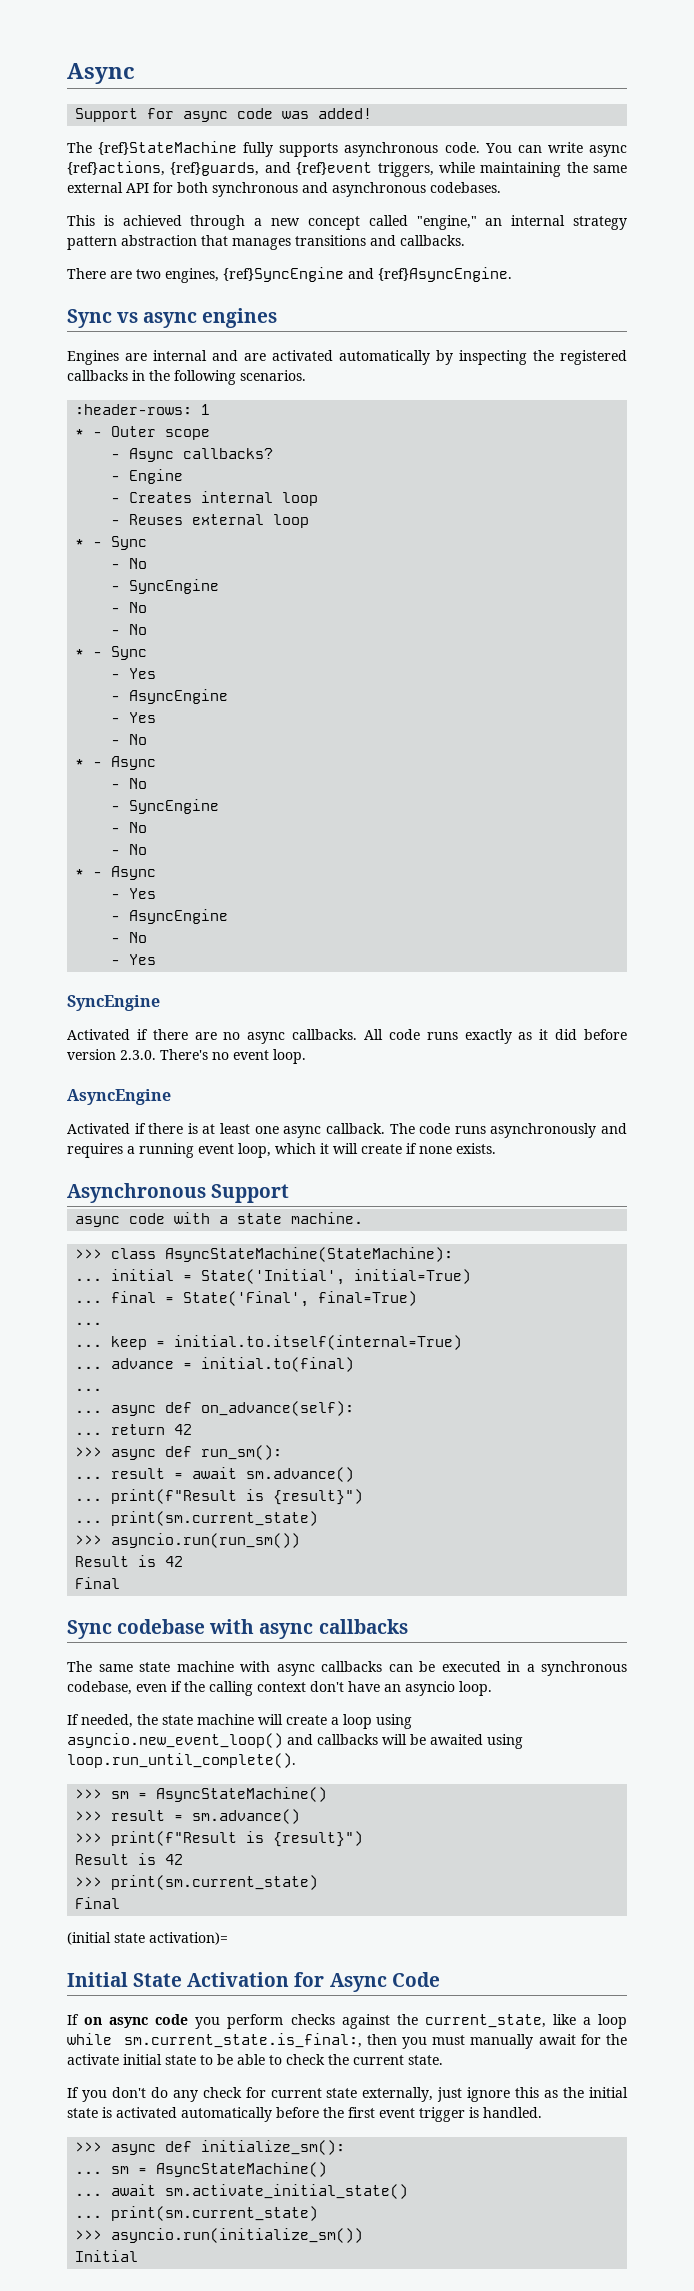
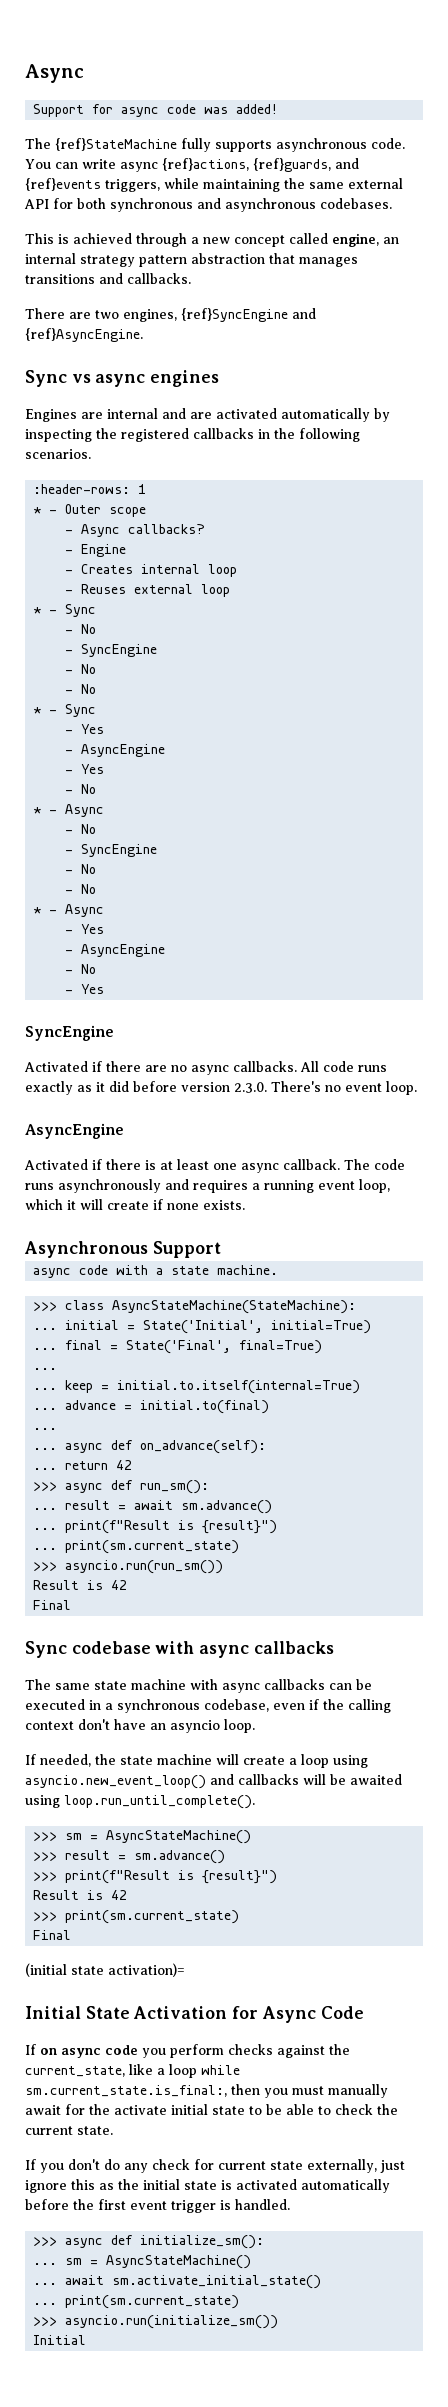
- You can write async {ref}actions, {ref}guards, and {ref}event triggers, while maintaining the same external API for both synchronous and asynchronous codebases.
+ You can write async {ref}actions, {ref}guards, and {ref}events triggers, while maintaining the same external API for both synchronous and asynchronous codebases.
- This is achieved through a new concept called "engine," an internal strategy pattern abstraction that manages transitions and callbacks.
+ This is achieved through a new concept called engine, an internal strategy pattern abstraction that manages transitions and callbacks.

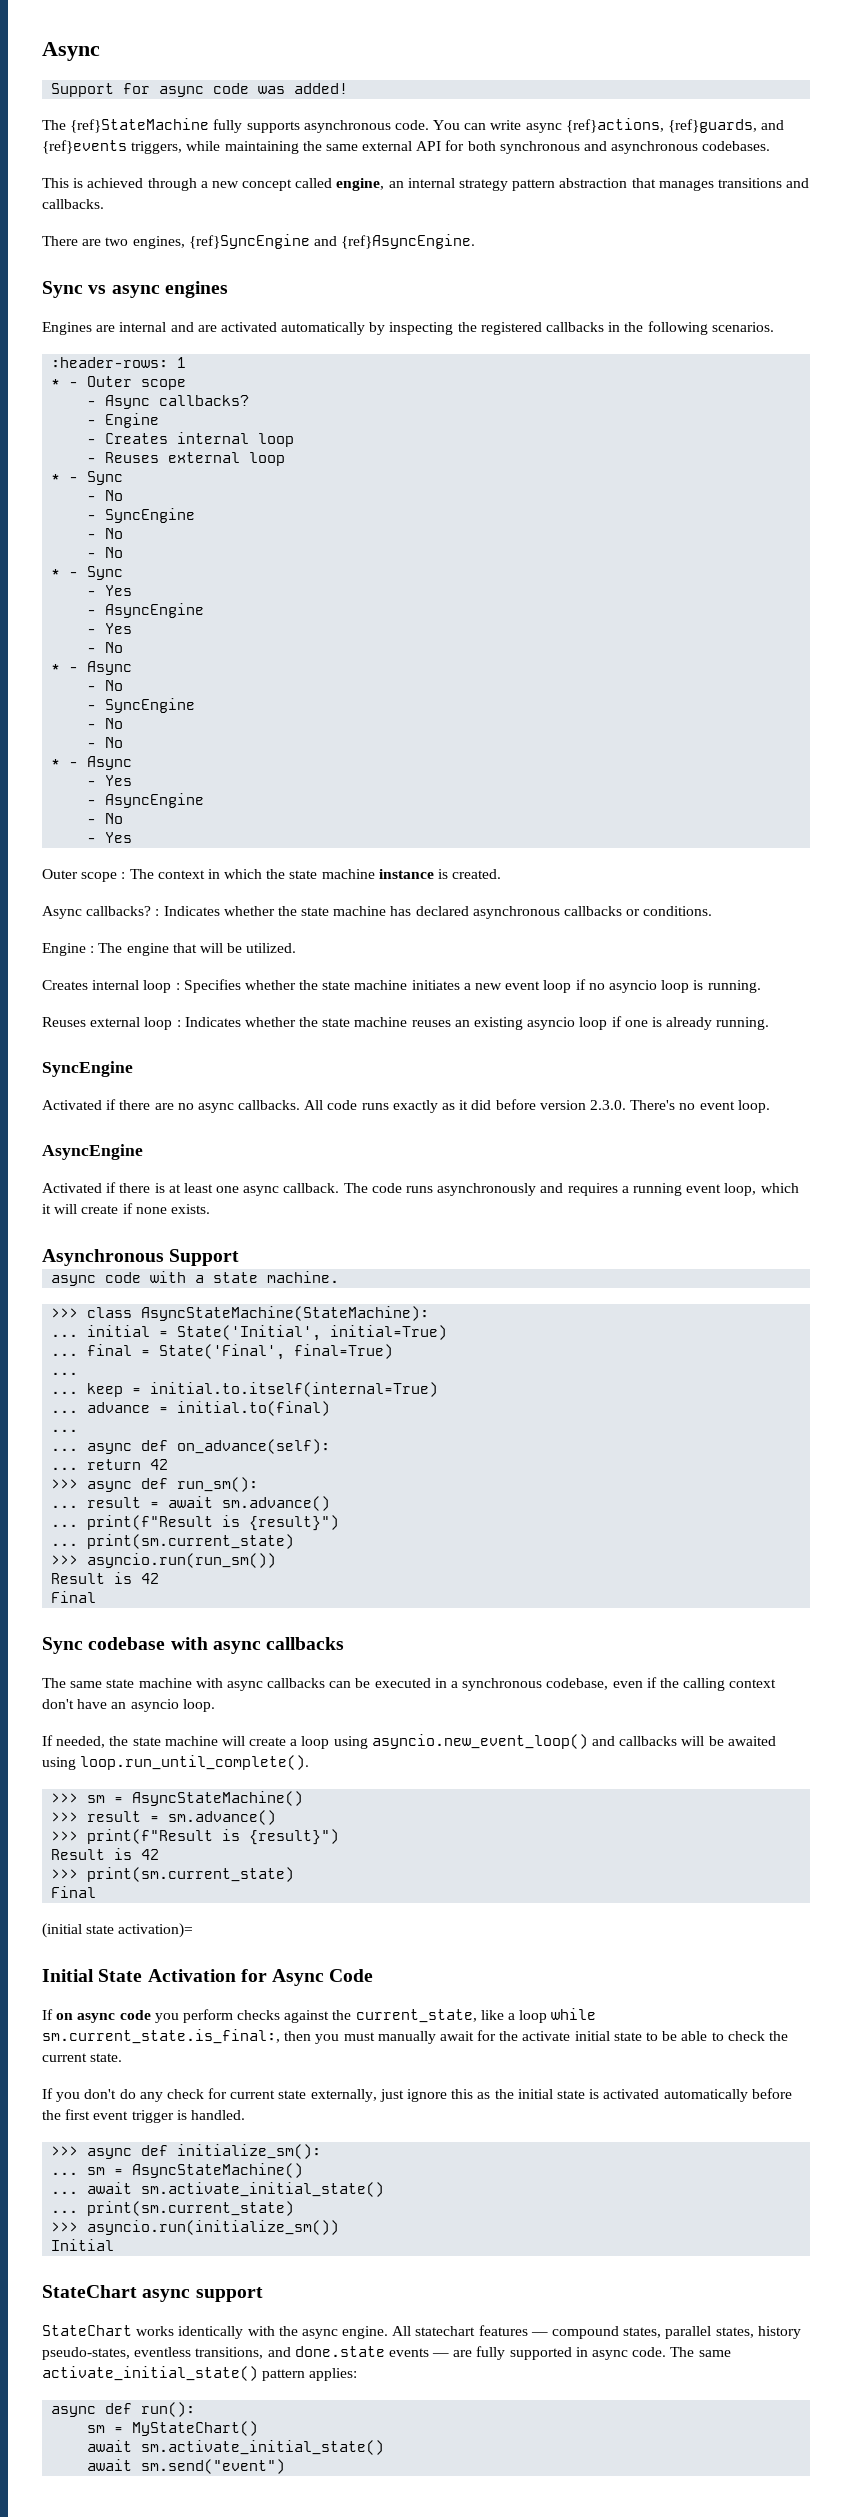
+ Outer scope : The context in which the state machine instance is created.
+ Async callbacks? : Indicates whether the state machine has declared asynchronous callbacks or conditions.
+ Engine : The engine that will be utilized.
+ Creates internal loop : Specifies whether the state machine initiates a new event loop if no asyncio loop is running.
+ Reuses external loop : Indicates whether the state machine reuses an existing asyncio loop if one is already running.
+ StateChart async support
+ StateChart works identically with the async engine. All statechart features — compound states, parallel states, history pseudo-states, eventless transitions, and done.state events — are fully supported in async code. The same activate_initial_state() pattern applies:
+ async def run():
+ sm = MyStateChart()
+ await sm.activate_initial_state()
+ await sm.send("event")

